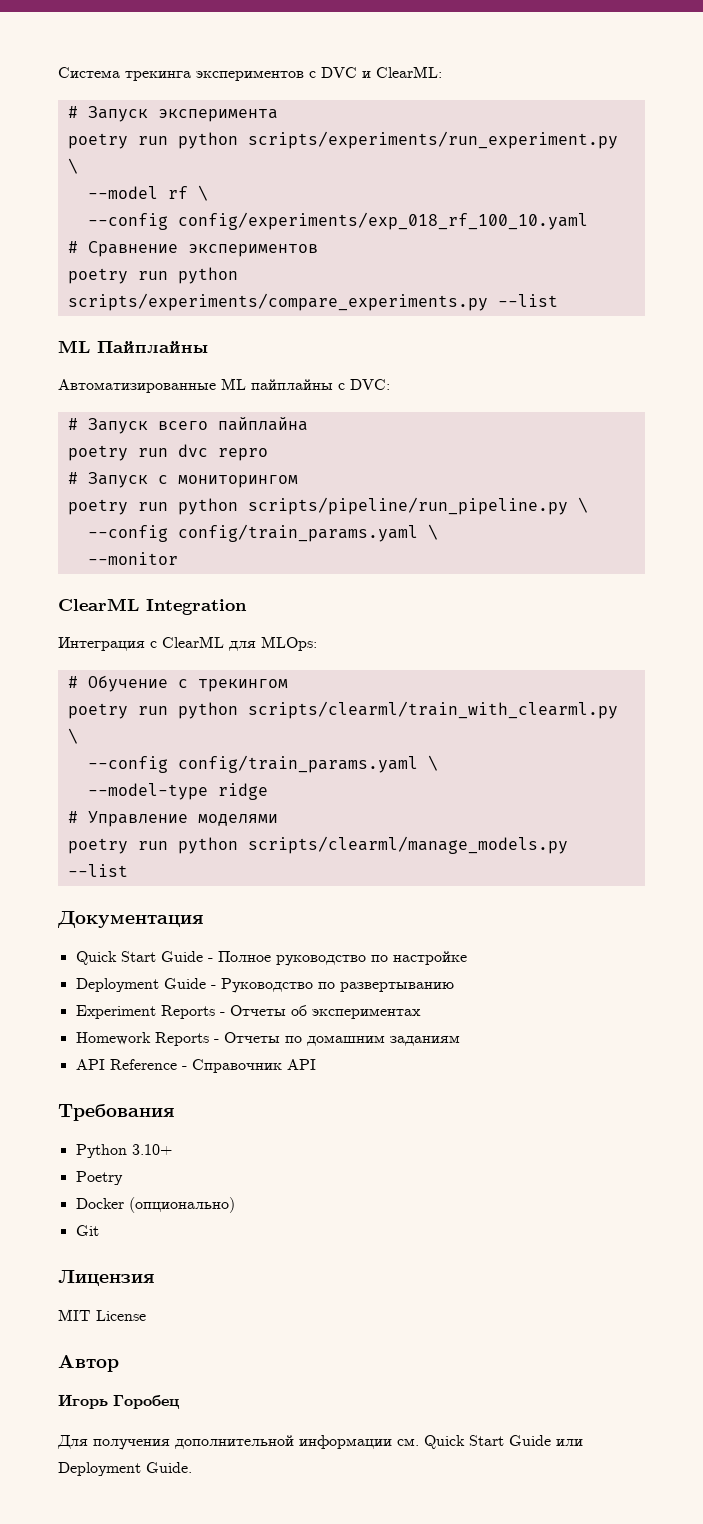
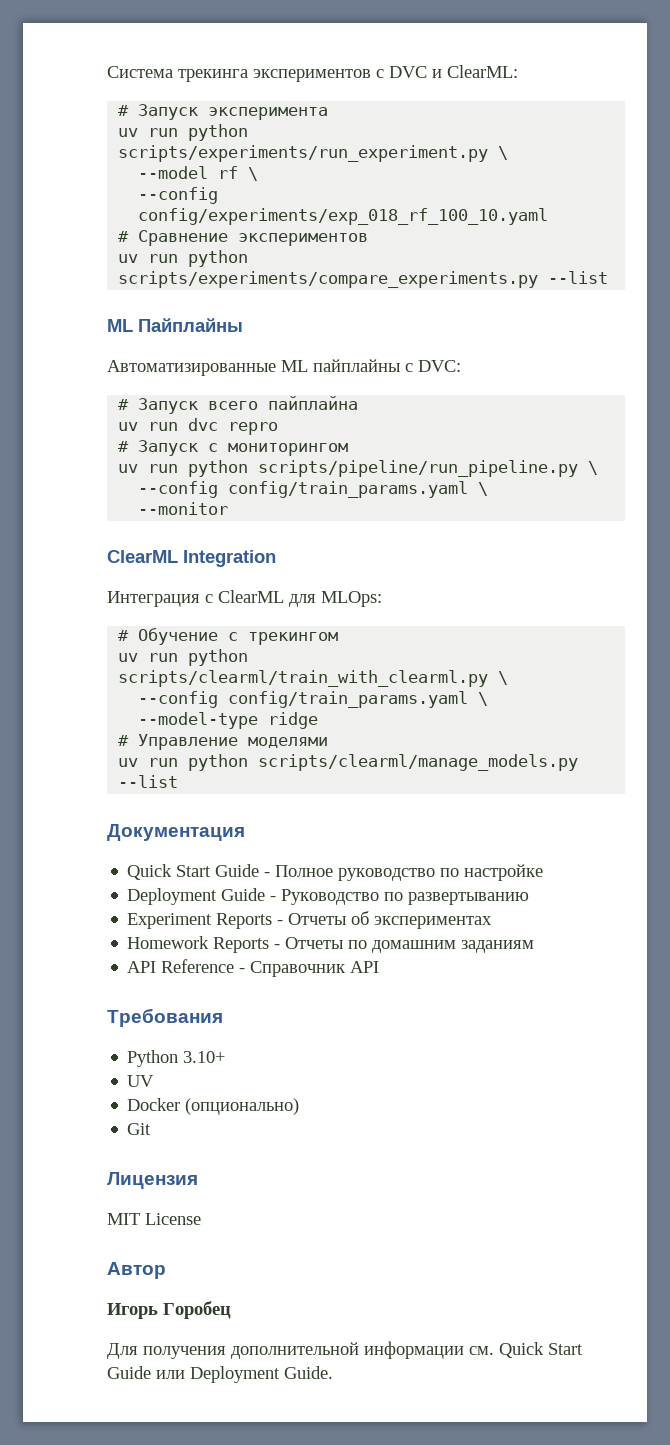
- poetry run python scripts/experiments/run_experiment.py \
+ uv run python scripts/experiments/run_experiment.py \
- poetry run python scripts/experiments/compare_experiments.py --list
+ uv run python scripts/experiments/compare_experiments.py --list
- poetry run dvc repro
+ uv run dvc repro
- poetry run python scripts/pipeline/run_pipeline.py \
+ uv run python scripts/pipeline/run_pipeline.py \
- poetry run python scripts/clearml/train_with_clearml.py \
+ uv run python scripts/clearml/train_with_clearml.py \
- poetry run python scripts/clearml/manage_models.py --list
+ uv run python scripts/clearml/manage_models.py --list
- Poetry
+ UV

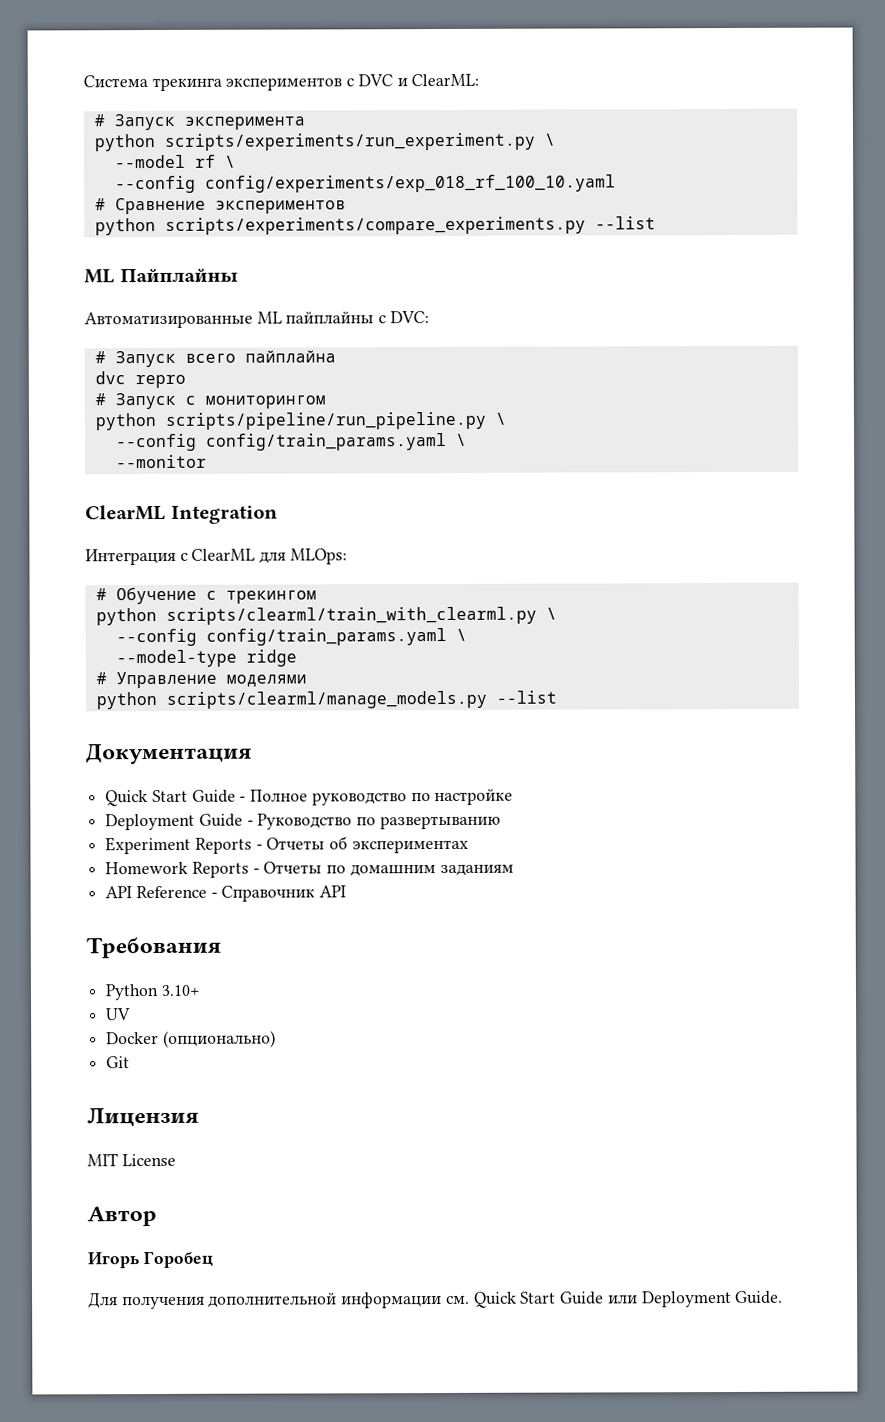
- uv run python scripts/experiments/run_experiment.py \
+ python scripts/experiments/run_experiment.py \
- uv run python scripts/experiments/compare_experiments.py --list
+ python scripts/experiments/compare_experiments.py --list
- uv run dvc repro
+ dvc repro
- uv run python scripts/pipeline/run_pipeline.py \
+ python scripts/pipeline/run_pipeline.py \
- uv run python scripts/clearml/train_with_clearml.py \
+ python scripts/clearml/train_with_clearml.py \
- uv run python scripts/clearml/manage_models.py --list
+ python scripts/clearml/manage_models.py --list

